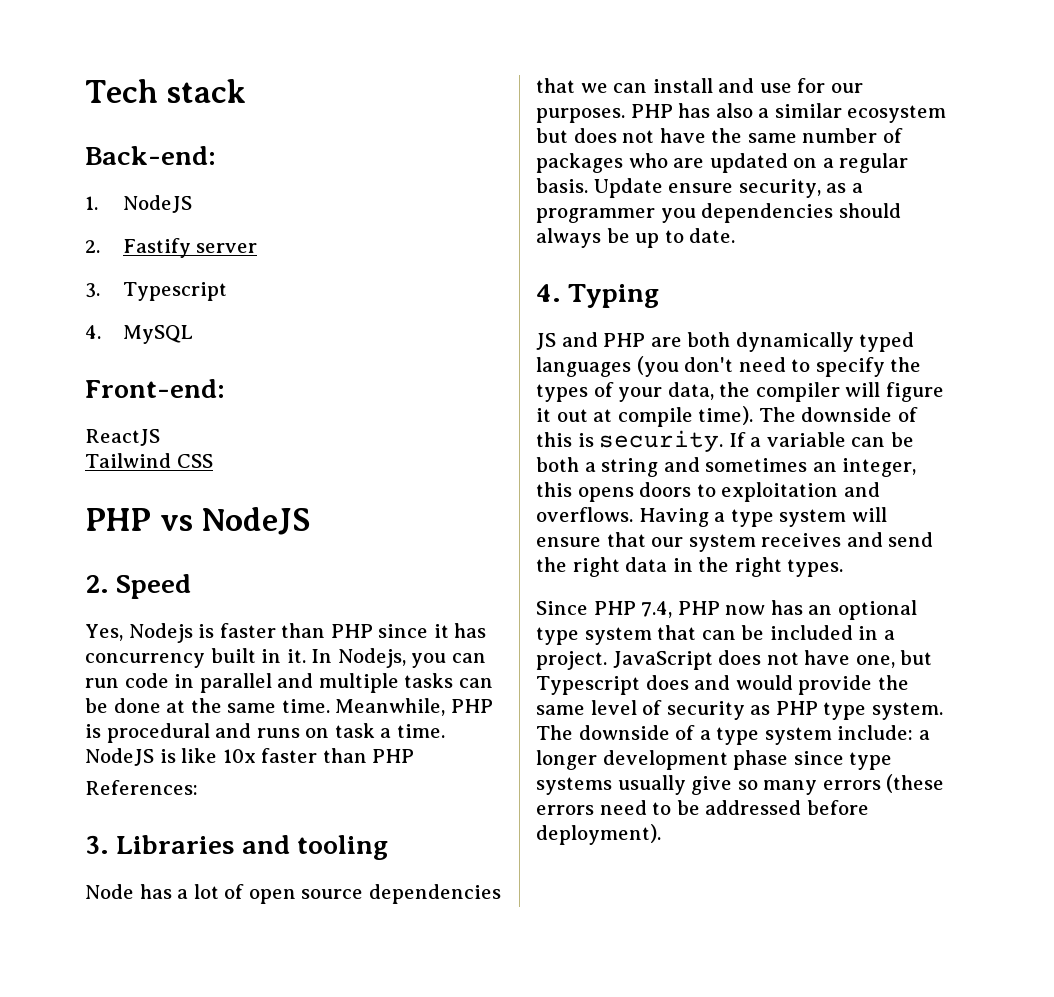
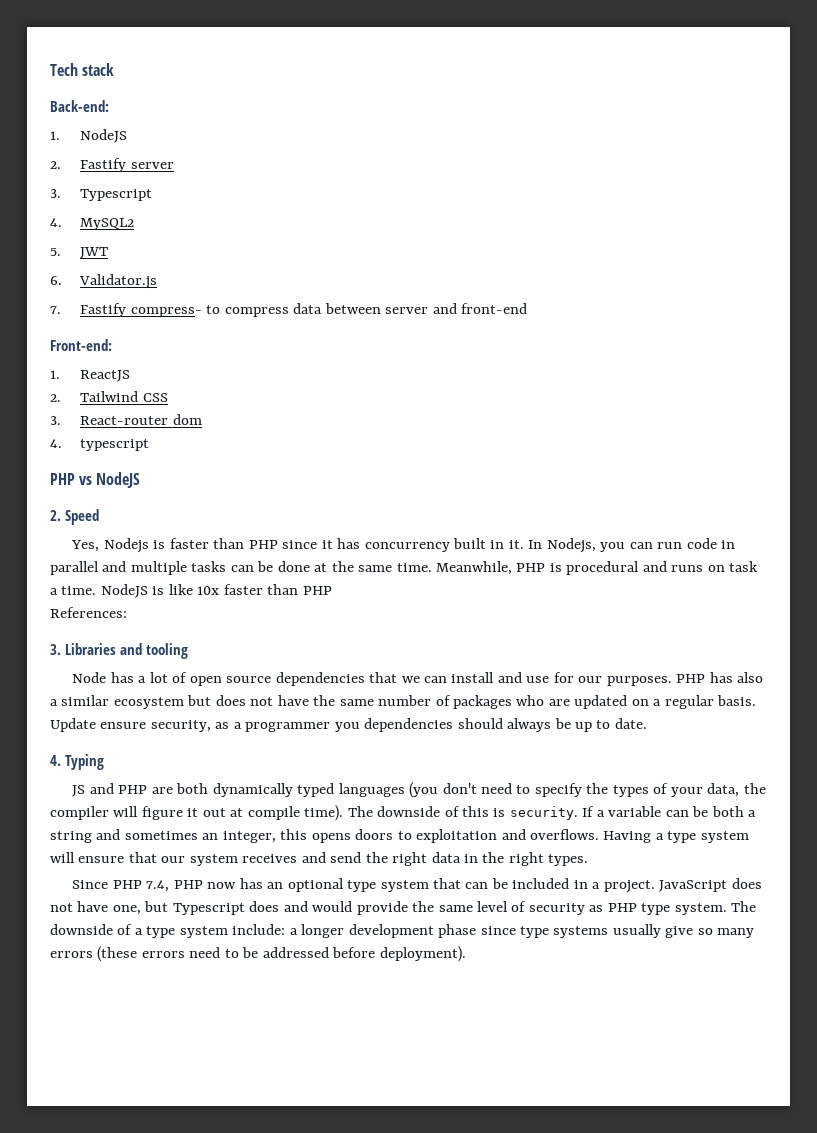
- 4. MySQL
+ 4. MySQL2
+ 5. JWT
+ 6. Validator.js
+ 7. Fastify compress- to compress data between server and front-end
- ReactJS
+ 1. ReactJS
- Tailwind CSS
+ 2. Tailwind CSS
+ 3. React-router dom
+ 4. typescript

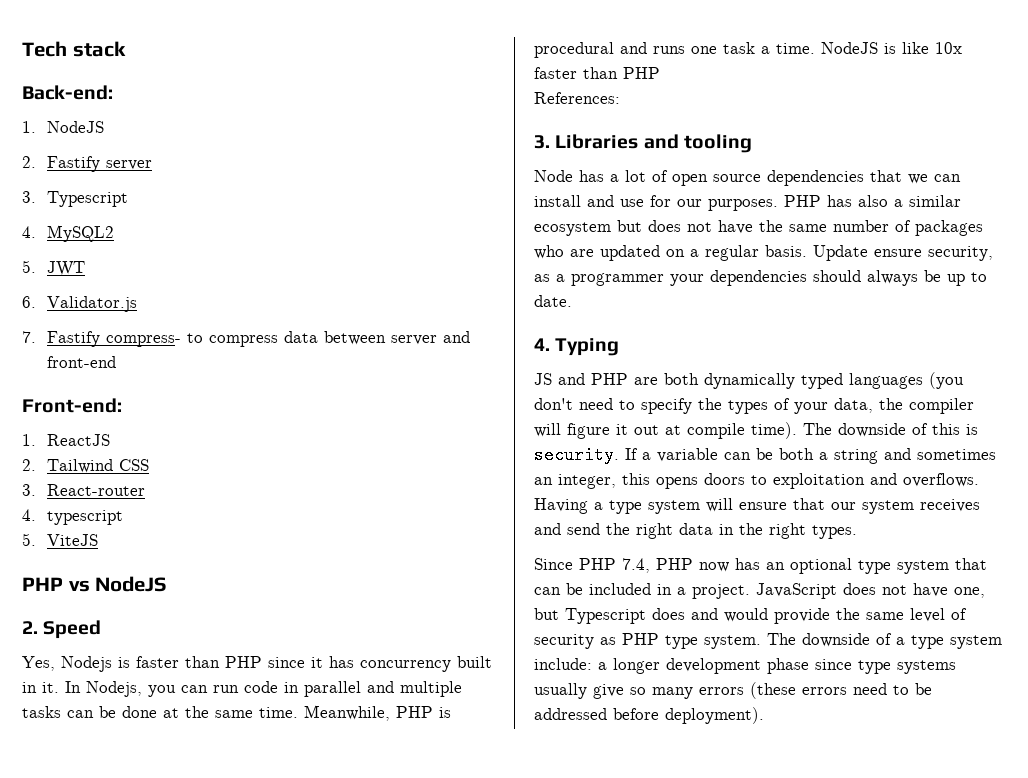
- 3. React-router dom
+ 3. React-router
+ 5. ViteJS
- Meanwhile, PHP is procedural and runs on task a time.
+ Meanwhile, PHP is procedural and runs one task a time.
- Update ensure security, as a programmer you dependencies should always be up to date.
+ Update ensure security, as a programmer your dependencies should always be up to date.

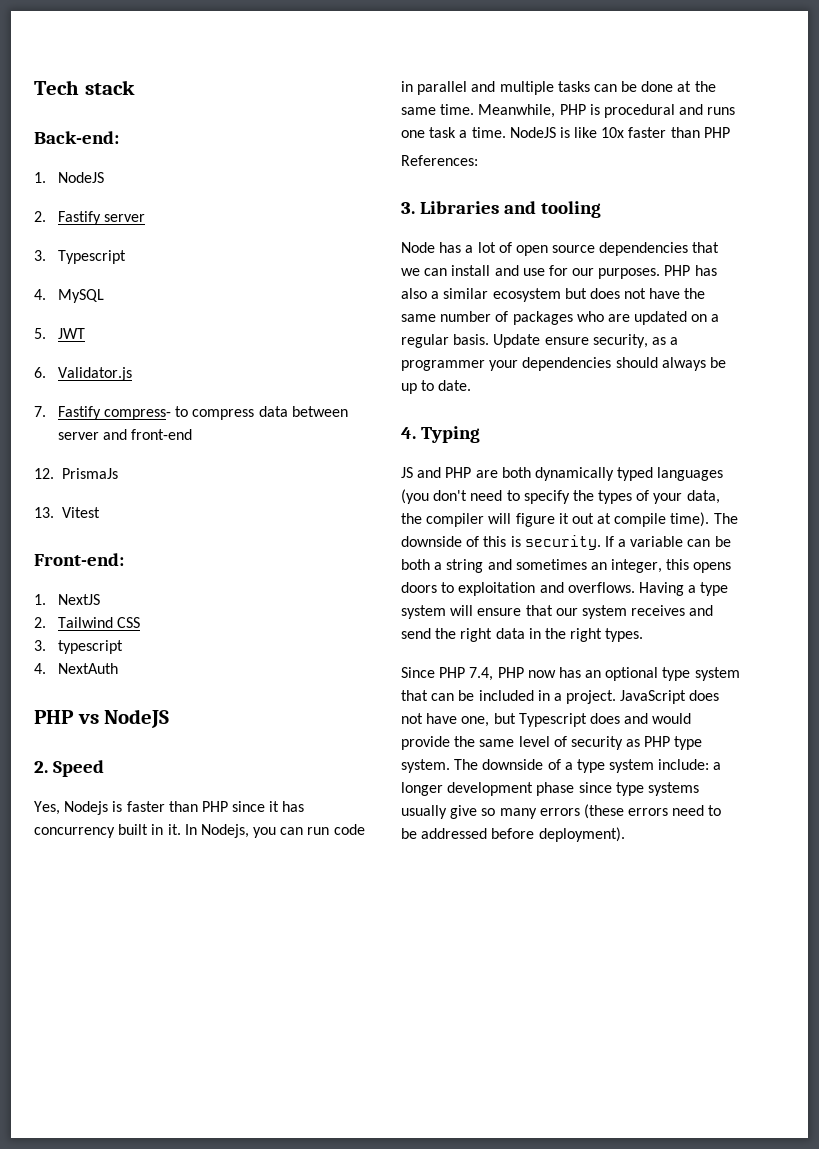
- 4. MySQL2
+ 4. MySQL
+ 12. PrismaJs
+ 13. Vitest
- 1. ReactJS
+ 1. NextJS
- 3. React-router
- 4. typescript
+ 3. typescript
- 5. ViteJS
+ 4. NextAuth

